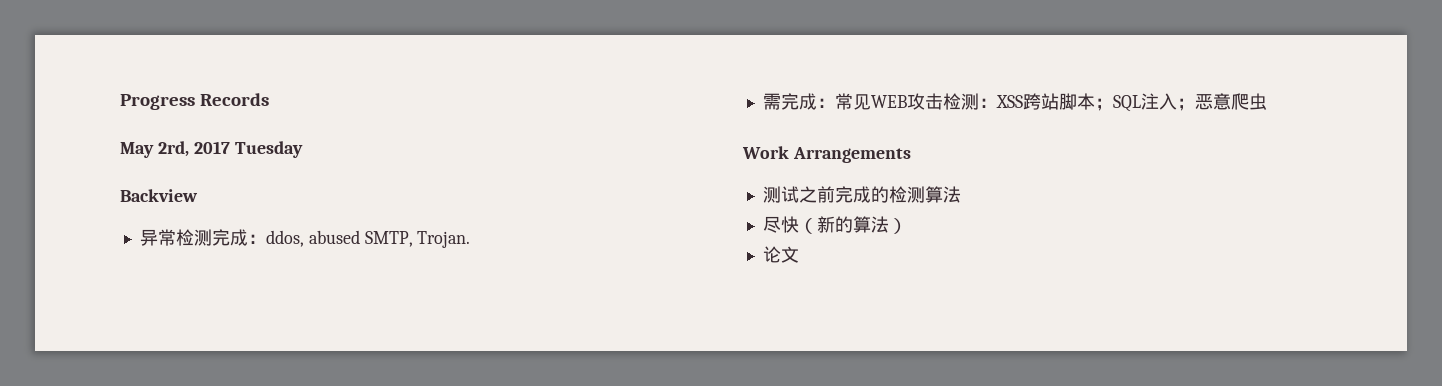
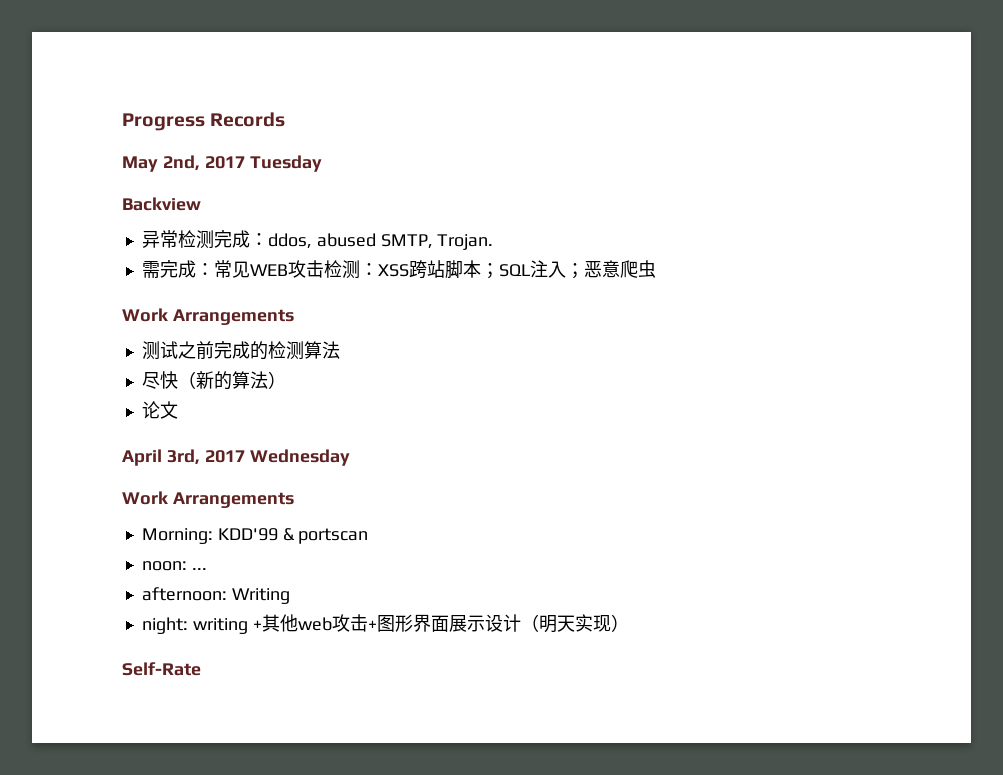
- May 2rd, 2017 Tuesday
+ May 2nd, 2017 Tuesday
+ April 3rd, 2017 Wednesday
+ Work Arrangements
+ Morning: KDD'99 & portscan
+ noon: ...
+ afternoon: Writing
+ night: writing +其他web攻击+图形界面展示设计（明天实现）
+ Self-Rate

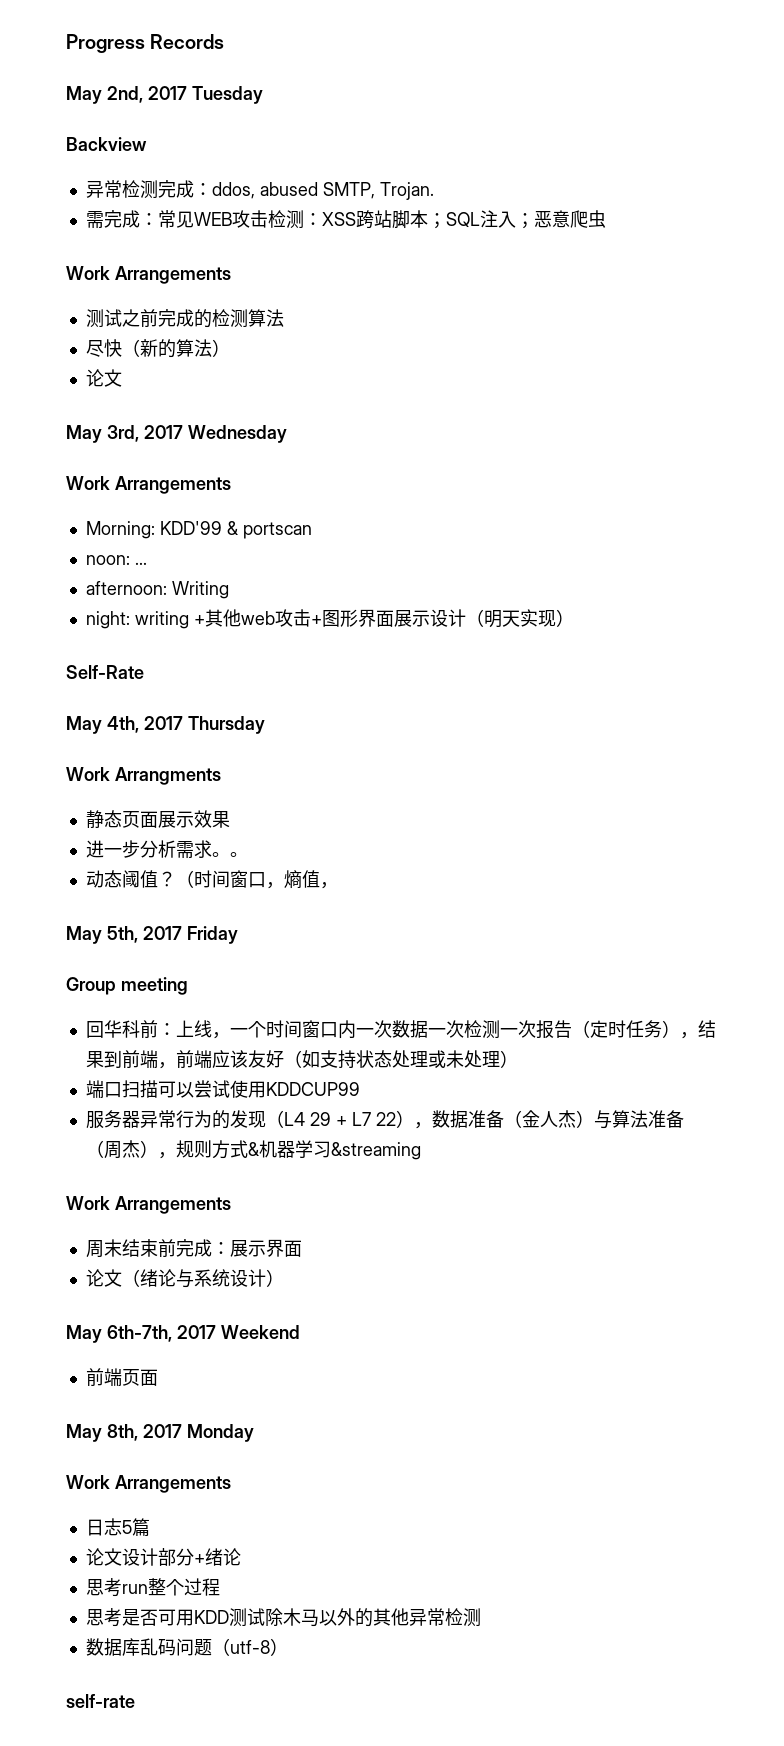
- April 3rd, 2017 Wednesday
+ May 3rd, 2017 Wednesday
+ May 4th, 2017 Thursday
+ Work Arrangments
+ 静态页面展示效果
+ 进一步分析需求。。
+ 动态阈值？（时间窗口，熵值，
+ May 5th, 2017 Friday
+ Group meeting
+ 回华科前：上线，一个时间窗口内一次数据一次检测一次报告（定时任务），结果到前端，前端应该友好（如支持状态处理或未处理）
+ 端口扫描可以尝试使用KDDCUP99
+ 服务器异常行为的发现（L4 29 + L7 22），数据准备（金人杰）与算法准备（周杰），规则方式&机器学习&streaming
+ Work Arrangements
+ 周末结束前完成：展示界面
+ 论文（绪论与系统设计）
+ May 6th-7th, 2017 Weekend
+ 前端页面
+ May 8th, 2017 Monday
+ Work Arrangements
+ 日志5篇
+ 论文设计部分+绪论
+ 思考run整个过程
+ 思考是否可用KDD测试除木马以外的其他异常检测
+ 数据库乱码问题（utf-8）
+ self-rate

